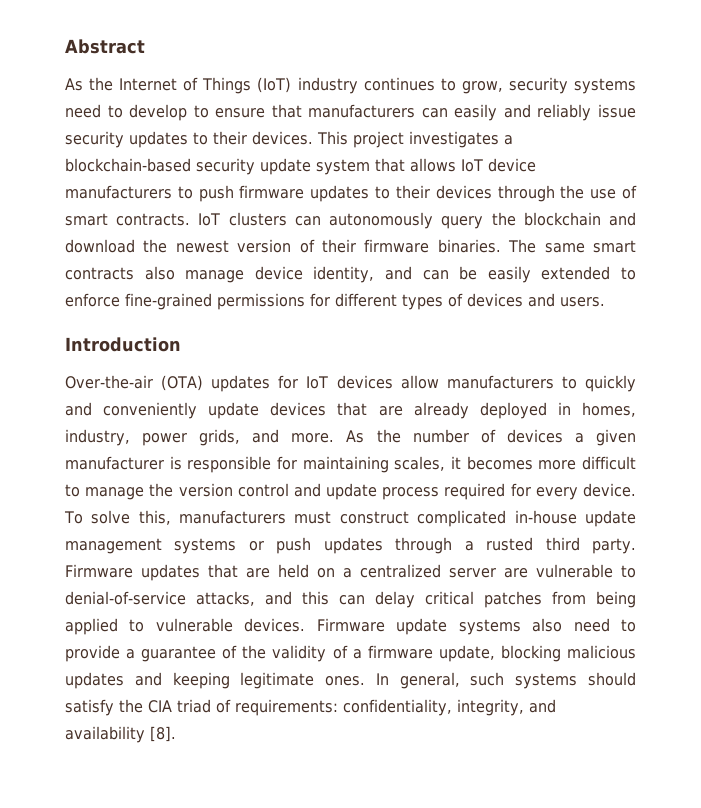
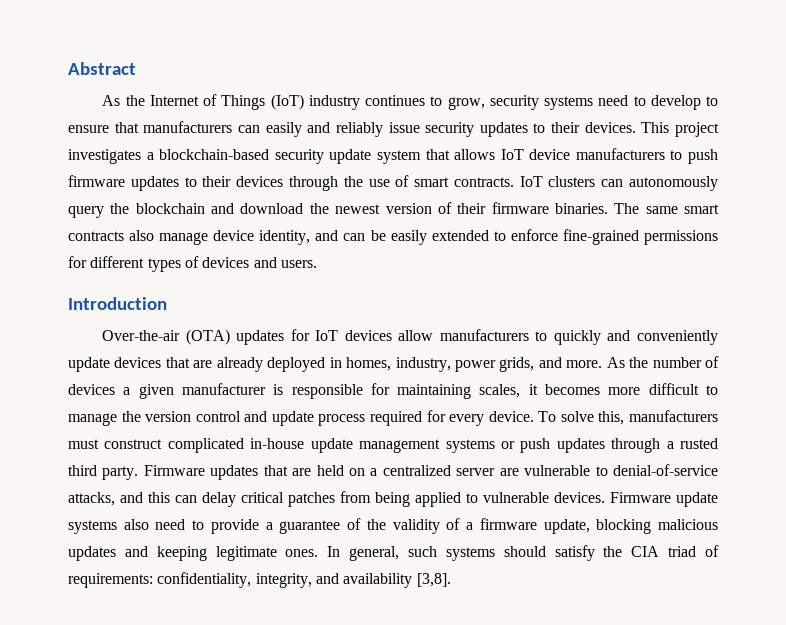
- In general, such systems should satisfy the CIA triad of requirements: confidentiality, integrity, and availability [8].
+ In general, such systems should satisfy the CIA triad of requirements: confidentiality, integrity, and availability [3,8].

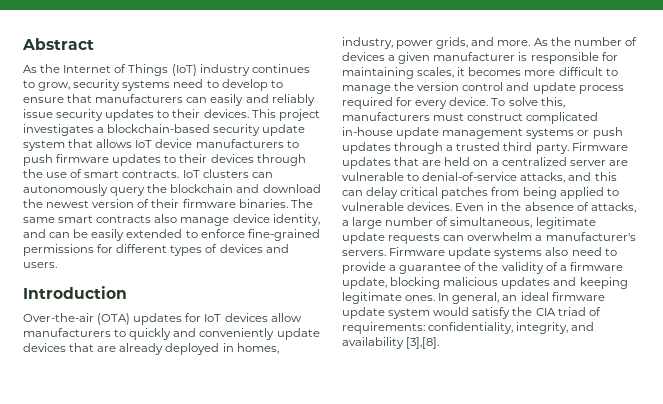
- To solve this, manufacturers must construct complicated in-house update management systems or push updates through a rusted third party.
+ To solve this, manufacturers must construct complicated in-house update management systems or push updates through a trusted third party.
+ Even in the absence of attacks, a large number of simultaneous, legitimate update requests can overwhelm a manufacturer's servers.
- In general, such systems should satisfy the CIA triad of requirements: confidentiality, integrity, and availability [3,8].
+ In general, an ideal firmware update system would satisfy the CIA triad of requirements: confidentiality, integrity, and availability [3],[8].

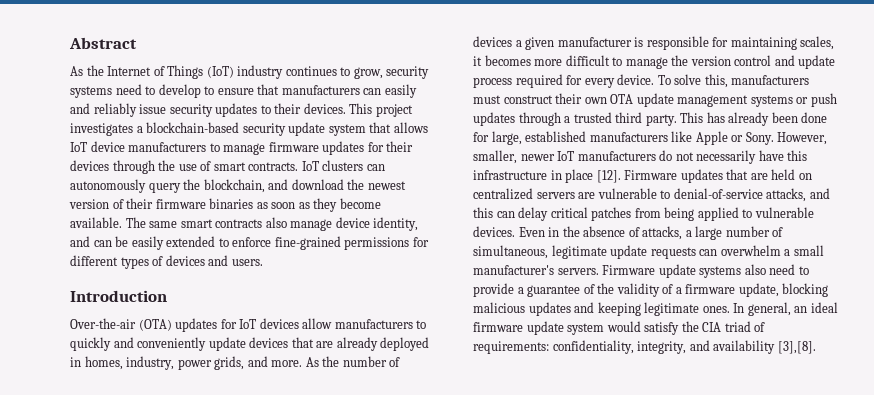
- This project investigates a blockchain-based security update system that allows IoT device manufacturers to push firmware updates to their devices through the use of smart contracts.
+ This project investigates a blockchain-based security update system that allows IoT device manufacturers to manage firmware updates for their devices through the use of smart contracts.
- IoT clusters can autonomously query the blockchain and download the newest version of their firmware binaries.
+ IoT clusters can autonomously query the blockchain, and download the newest version of their firmware binaries as soon as they become available.
- To solve this, manufacturers must construct complicated in-house update management systems or push updates through a trusted third party.
+ To solve this, manufacturers must construct their own OTA update management systems or push updates through a trusted third party.
+ This has already been done for large, established manufacturers like Apple or Sony. However, smaller, newer IoT manufacturers do not necessarily have this infrastructure in place [12].
- Firmware updates that are held on a centralized server are vulnerable to denial-of-service attacks, and this can delay critical patches from being applied to vulnerable devices.
+ Firmware updates that are held on centralized servers are vulnerable to denial-of-service attacks, and this can delay critical patches from being applied to vulnerable devices.
- Even in the absence of attacks, a large number of simultaneous, legitimate update requests can overwhelm a manufacturer's servers.
+ Even in the absence of attacks, a large number of simultaneous, legitimate update requests can overwhelm a small manufacturer's servers.

